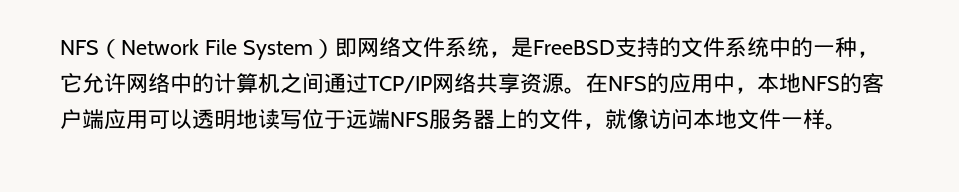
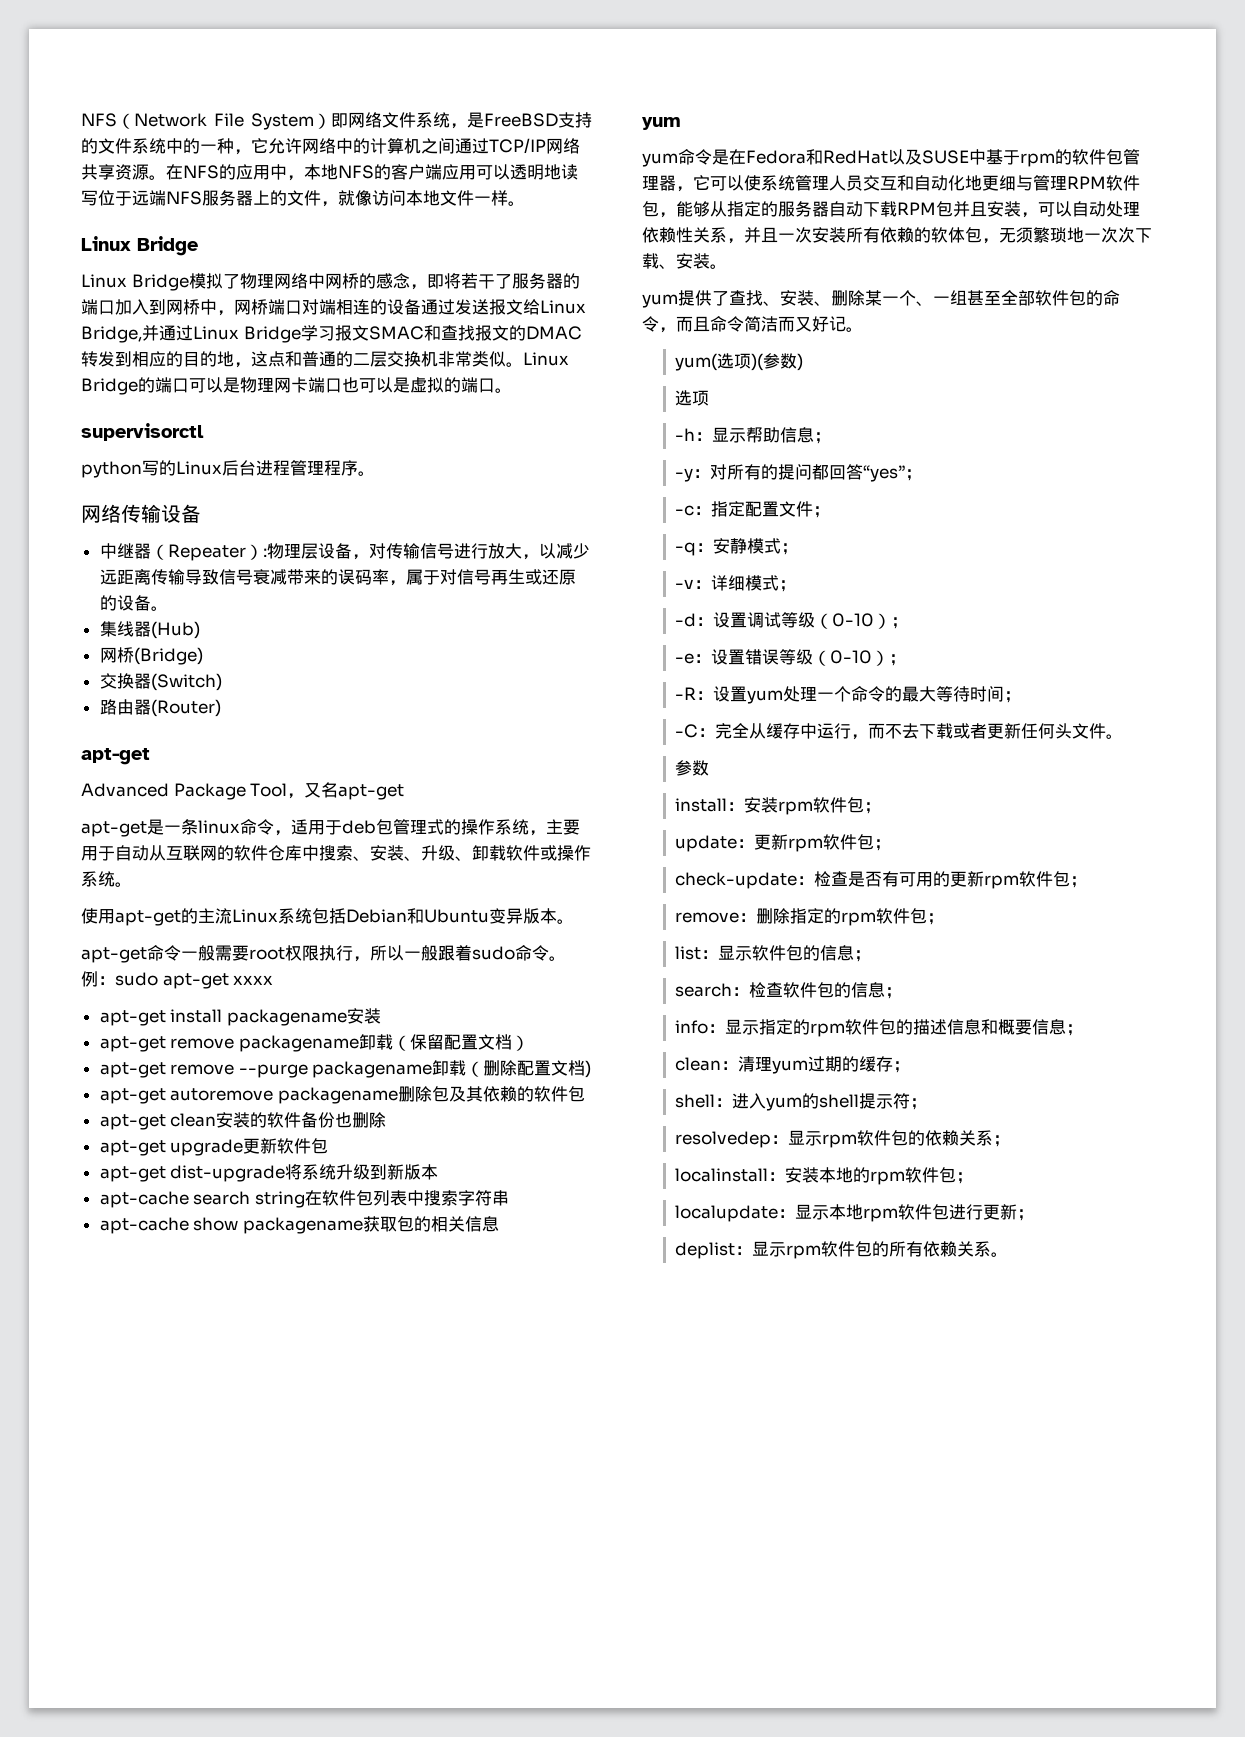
  在NFS的应用中，本地NFS的客户端应用可以透明地读写位于远端NFS服务器上的文件，就像访问本地文件一样。
+ Linux Bridge
+ Linux Bridge模拟了物理网络中网桥的感念，即将若干了服务器的端口加入到网桥中，网桥端口对端相连的设备通过发送报文给Linux Bridge,并通过Linux Bridge学习报文SMAC和查找报文的DMAC转发到相应的目的地，这点和普通的二层交换机非常类似。Linux Bridge的端口可以是物理网卡端口也可以是虚拟的端口。
+ supervisorctl
+ python写的Linux后台进程管理程序。
+ 网络传输设备
+ 中继器（Repeater）:物理层设备，对传输信号进行放大，以减少远距离传输导致信号衰减带来的误码率，属于对信号再生或还原的设备。
+ 集线器(Hub)
+ 网桥(Bridge)
+ 交换器(Switch)
+ 路由器(Router)
+ apt-get
+ Advanced Package Tool，又名apt-get
+ apt-get是一条linux命令，适用于deb包管理式的操作系统，主要用于自动从互联网的软件仓库中搜索、安装、升级、卸载软件或操作系统。
+ 使用apt-get的主流Linux系统包括Debian和Ubuntu变异版本。
+ apt-get命令一般需要root权限执行，所以一般跟着sudo命令。例：sudo apt-get xxxx
+ apt-get install packagename安装
+ apt-get remove packagename卸载（保留配置文档）
+ apt-get remove --purge packagename卸载（删除配置文档)
+ apt-get autoremove packagename删除包及其依赖的软件包
+ apt-get clean安装的软件备份也删除
+ apt-get upgrade更新软件包
+ apt-get dist-upgrade将系统升级到新版本
+ apt-cache search string在软件包列表中搜索字符串
+ apt-cache show packagename获取包的相关信息
+ yum
+ yum命令是在Fedora和RedHat以及SUSE中基于rpm的软件包管理器，它可以使系统管理人员交互和自动化地更细与管理RPM软件包，能够从指定的服务器自动下载RPM包并且安装，可以自动处理依赖性关系，并且一次安装所有依赖的软体包，无须繁琐地一次次下载、安装。
+ yum提供了查找、安装、删除某一个、一组甚至全部软件包的命令，而且命令简洁而又好记。
+ yum(选项)(参数)
+ 选项
+ -h：显示帮助信息；
+ -y：对所有的提问都回答“yes”；
+ -c：指定配置文件；
+ -q：安静模式；
+ -v：详细模式；
+ -d：设置调试等级（0-10）；
+ -e：设置错误等级（0-10）；
+ -R：设置yum处理一个命令的最大等待时间；
+ -C：完全从缓存中运行，而不去下载或者更新任何头文件。
+ 参数
+ install：安装rpm软件包；
+ update：更新rpm软件包；
+ check-update：检查是否有可用的更新rpm软件包；
+ remove：删除指定的rpm软件包；
+ list：显示软件包的信息；
+ search：检查软件包的信息；
+ info：显示指定的rpm软件包的描述信息和概要信息；
+ clean：清理yum过期的缓存；
+ shell：进入yum的shell提示符；
+ resolvedep：显示rpm软件包的依赖关系；
+ localinstall：安装本地的rpm软件包；
+ localupdate：显示本地rpm软件包进行更新；
+ deplist：显示rpm软件包的所有依赖关系。

